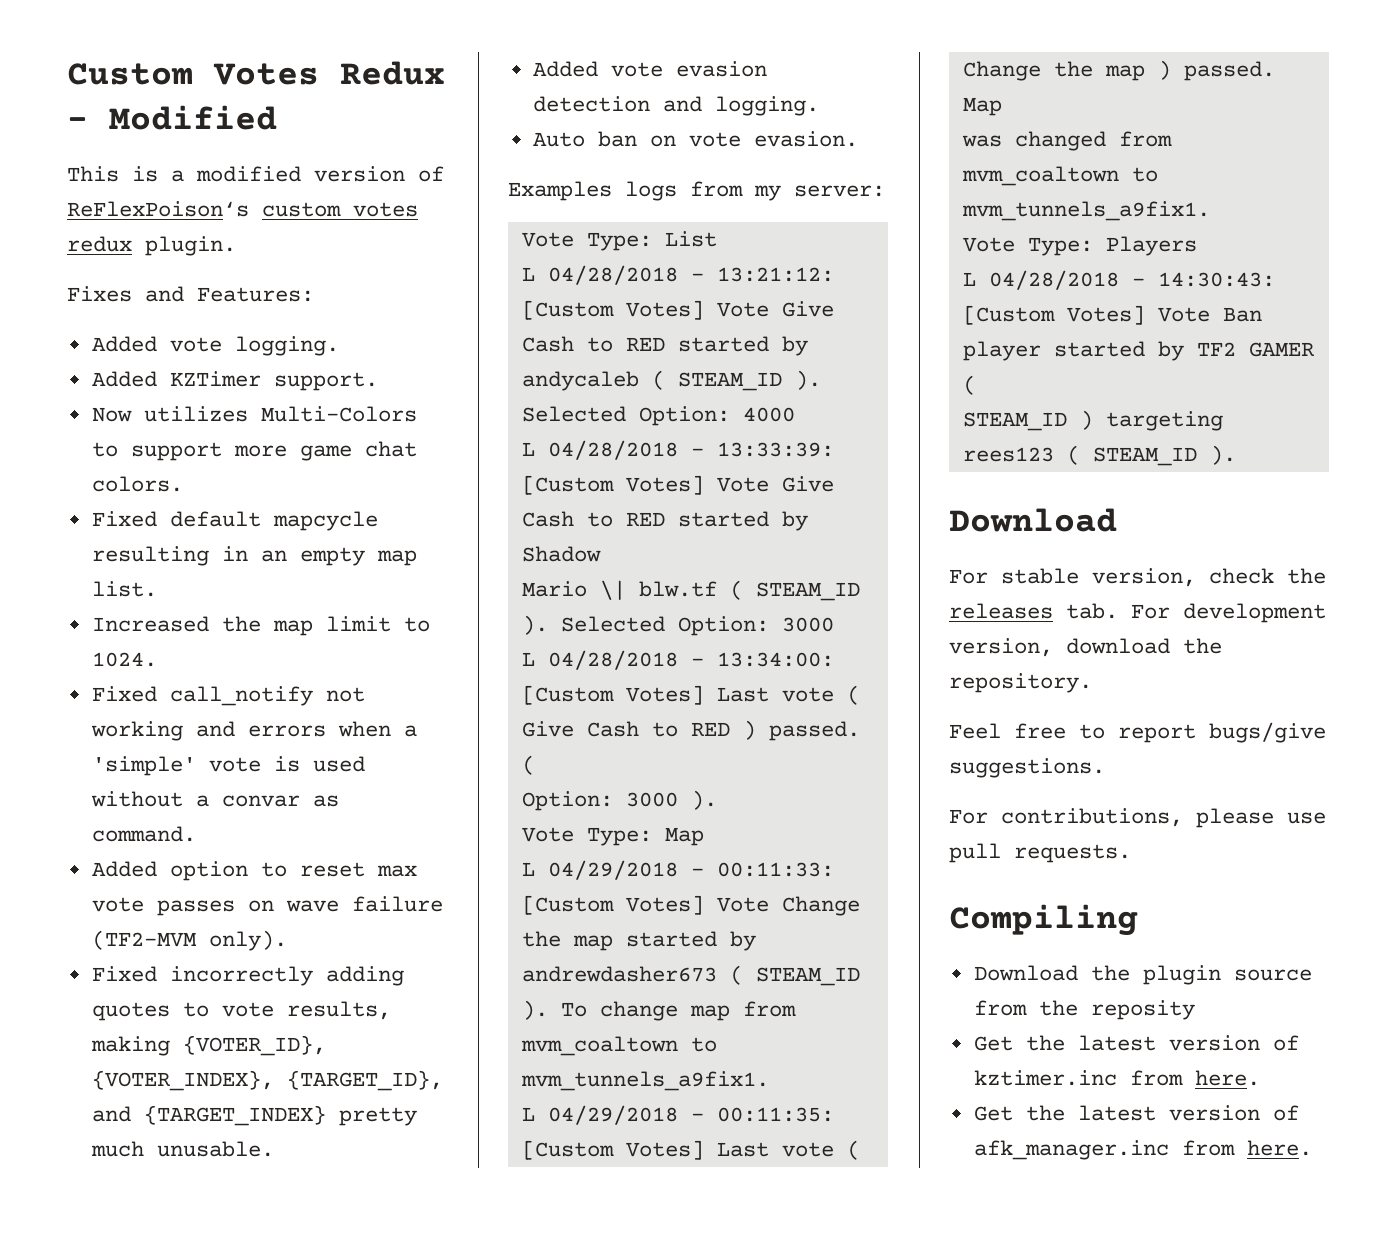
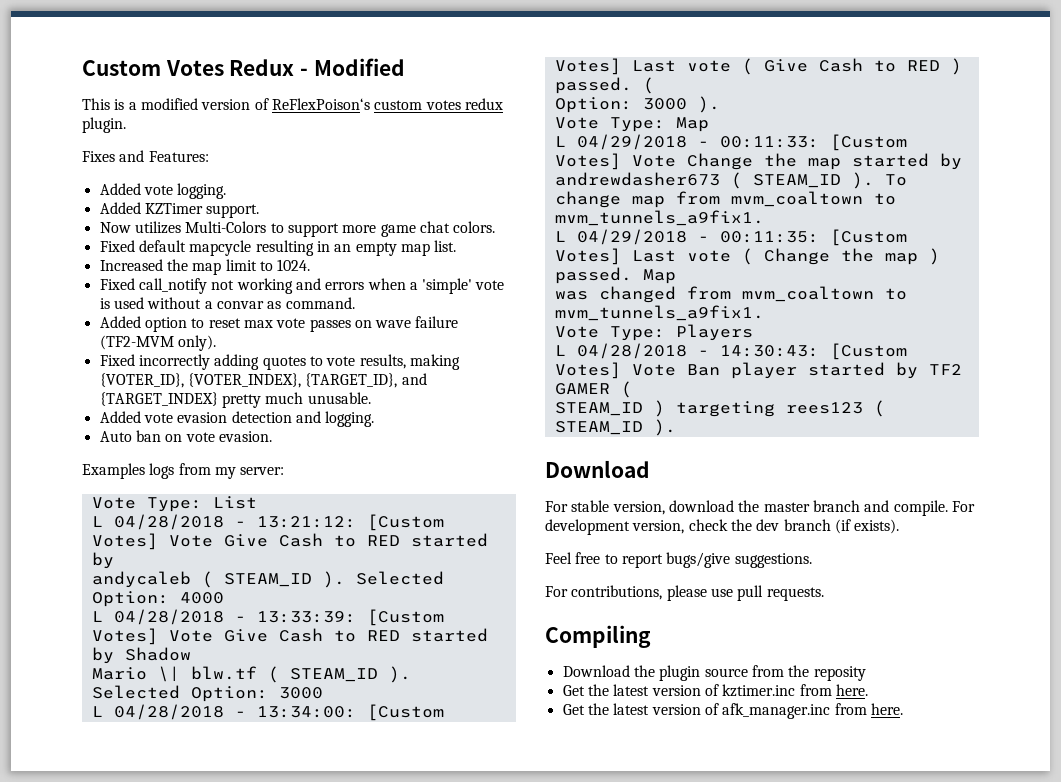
- For stable version, check the releases tab. For development version, download the repository.
+ For stable version, download the master branch and compile. For development version, check the dev branch (if exists).

